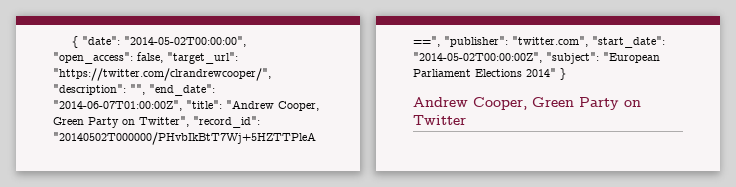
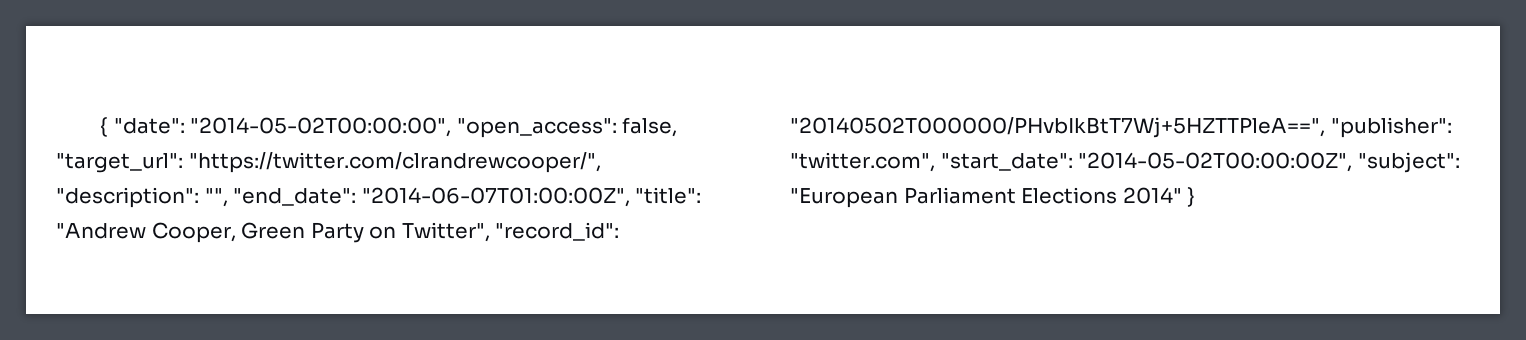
- Andrew Cooper, Green Party on Twitter

